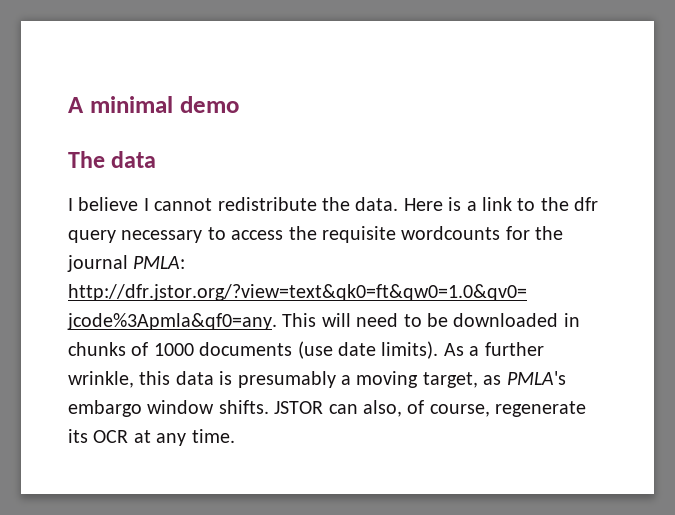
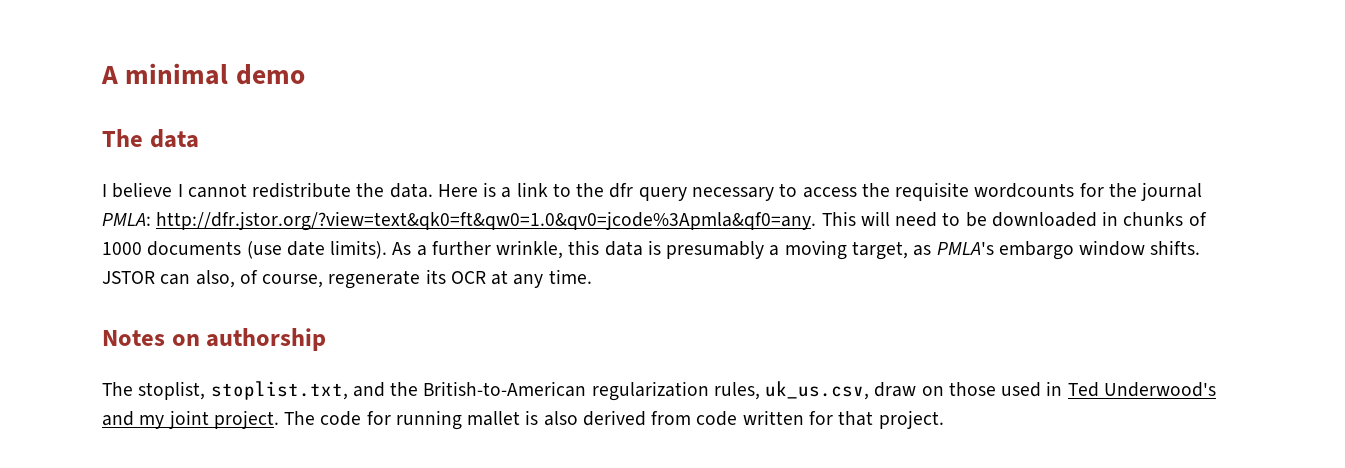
+ Notes on authorship
+ The stoplist, stoplist.txt, and the British-to-American regularization rules, uk_us.csv, draw on those used in Ted Underwood's and my joint project. The code for running mallet is also derived from code written for that project.

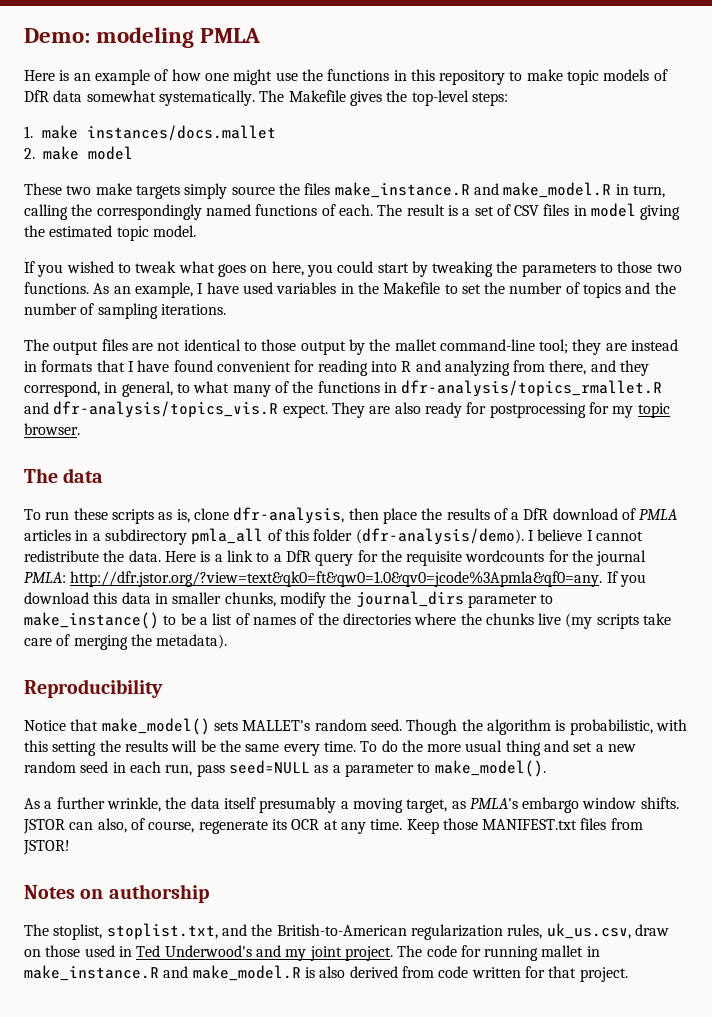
- A minimal demo
+ Demo: modeling PMLA
+ Here is an example of how one might use the functions in this repository to make topic models of DfR data somewhat systematically. The Makefile gives the top-level steps:
+ 1. make instances/docs.mallet
+ 2. make model
+ These two make targets simply source the files make_instance.R and make_model.R in turn, calling the correspondingly named functions of each. The result is a set of CSV files in model giving the estimated topic model.
+ If you wished to tweak what goes on here, you could start by tweaking the parameters to those two functions. As an example, I have used variables in the Makefile to set the number of topics and the number of sampling iterations.
+ The output files are not identical to those output by the mallet command-line tool; they are instead in formats that I have found convenient for reading into R and analyzing from there, and they correspond, in general, to what many of the functions in dfr-analysis/topics_rmallet.R and dfr-analysis/topics_vis.R expect. They are also ready for postprocessing for my topic browser.
  The data
- I believe I cannot redistribute the data.
+ To run these scripts as is, clone dfr-analysis, then place the results of a DfR download of PMLA articles in a subdirectory pmla_all of this folder (dfr-analysis/demo). I believe I cannot redistribute the data.
- Here is a link to the dfr query necessary to access the requisite wordcounts for the journal PMLA: http://dfr.jstor.org/?view=text&qk0=ft&qw0=1.0&qv0=jcode%3Apmla&qf0=any. This will need to be downloaded in chunks of 1000 documents (use date limits). As a further wrinkle, this data is presumably a moving target, as PMLA's embargo window shifts.
+ Here is a link to a DfR query for the requisite wordcounts for the journal PMLA: http://dfr.jstor.org/?view=text&qk0=ft&qw0=1.0&qv0=jcode%3Apmla&qf0=any. If you download this data in smaller chunks, modify the journal_dirs parameter to make_instance() to be a list of names of the directories where the chunks live (my scripts take care of merging the metadata).
+ Reproducibility
+ Notice that make_model() sets MALLET's random seed. Though the algorithm is probabilistic, with this setting the results will be the same every time. To do the more usual thing and set a new random seed in each run, pass seed=NULL as a parameter to make_model().
+ As a further wrinkle, the data itself presumably a moving target, as PMLA's embargo window shifts.
+ Keep those MANIFEST.txt files from JSTOR!
- The code for running mallet is also derived from code written for that project.
+ The code for running mallet in make_instance.R and make_model.R is also derived from code written for that project.

